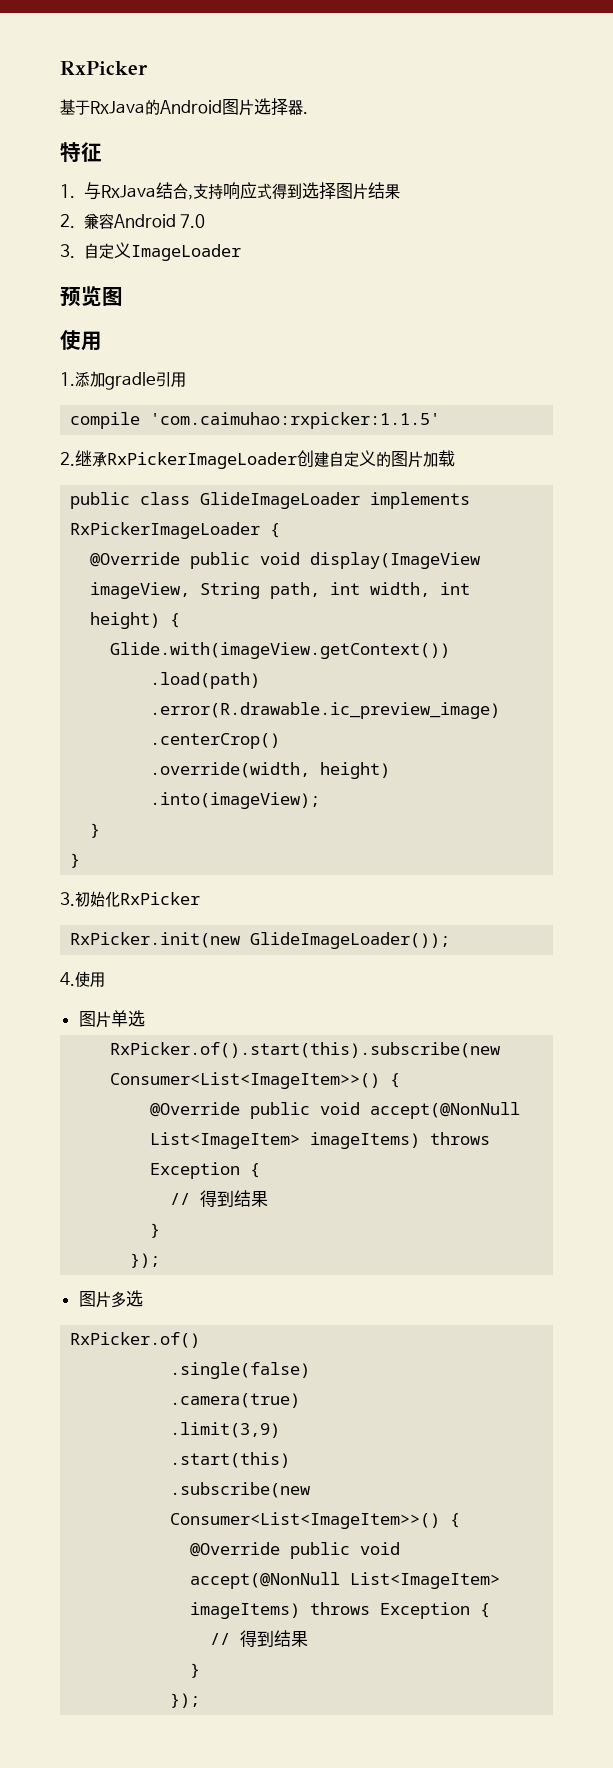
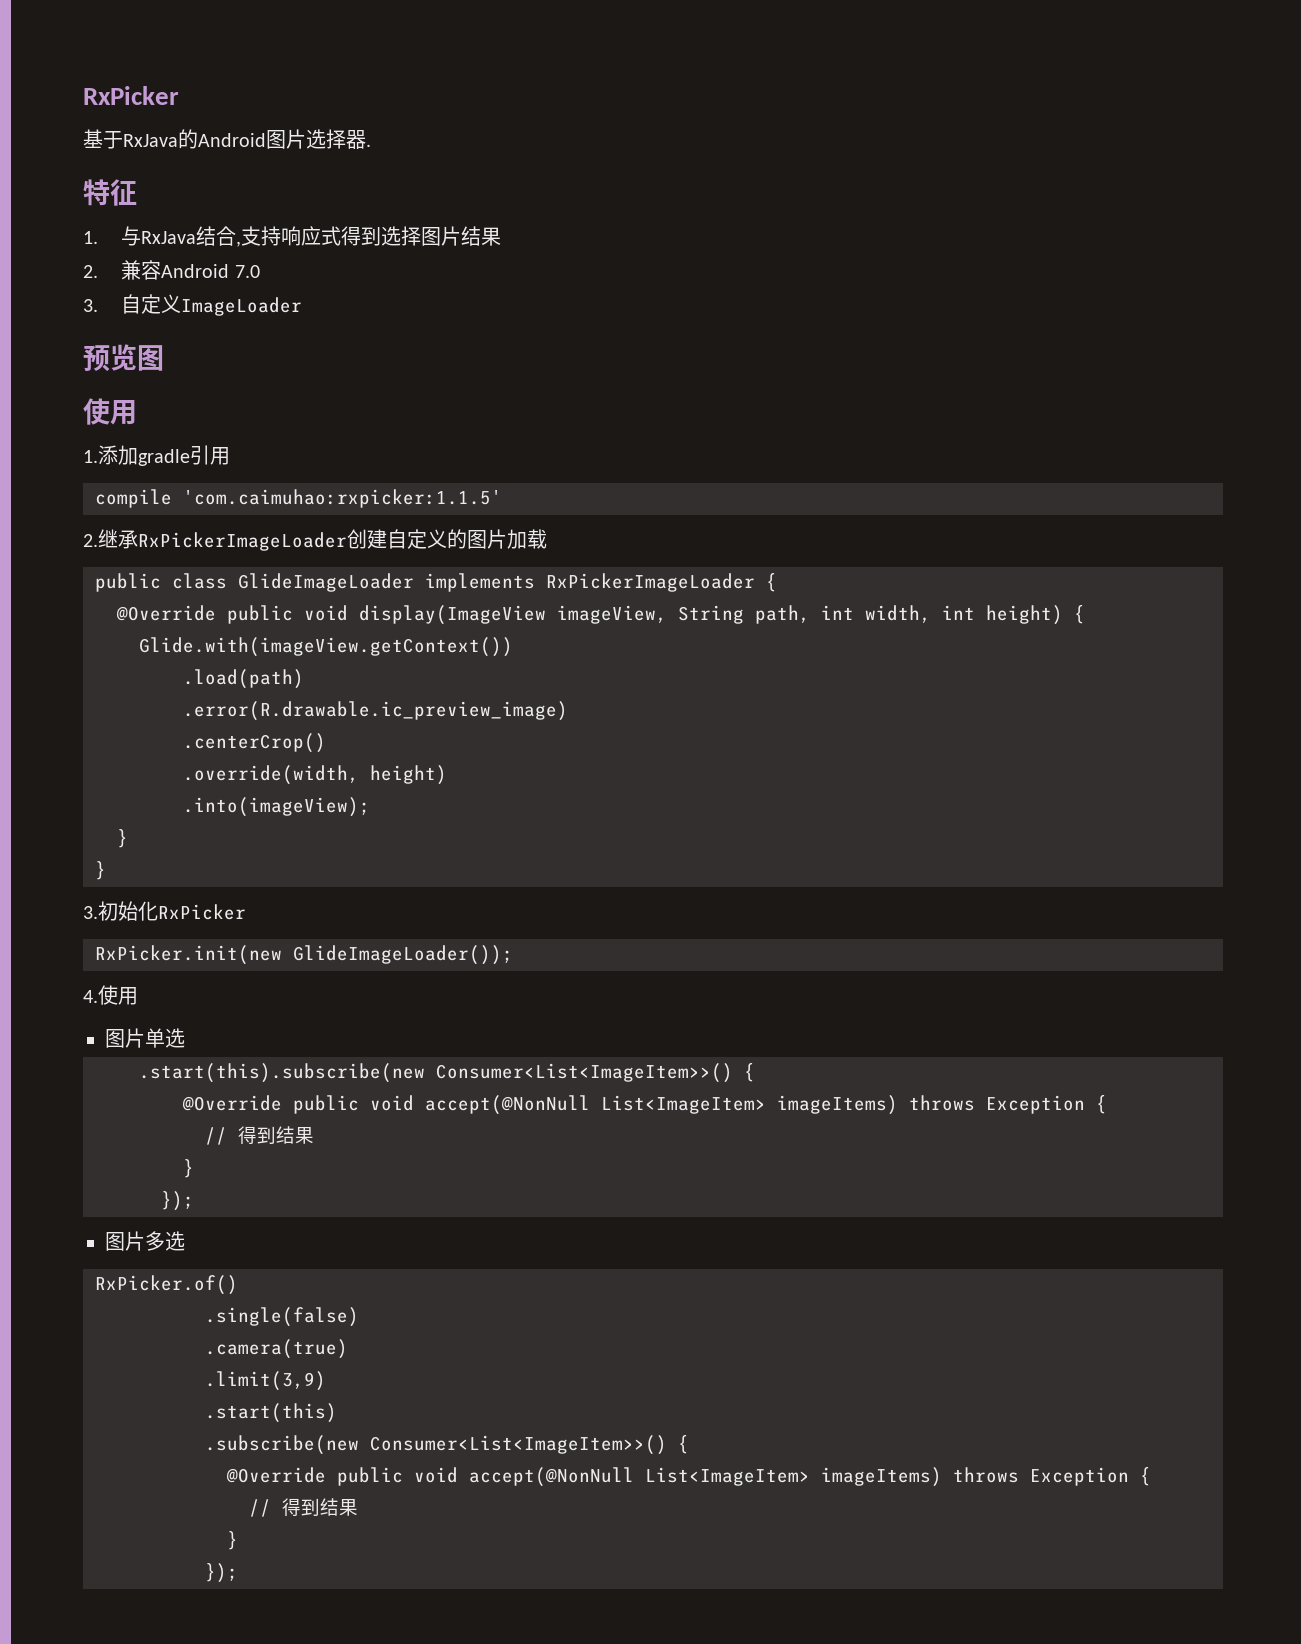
- RxPicker.of().start(this).subscribe(new Consumer<List<ImageItem>>() {
+ .start(this).subscribe(new Consumer<List<ImageItem>>() {

